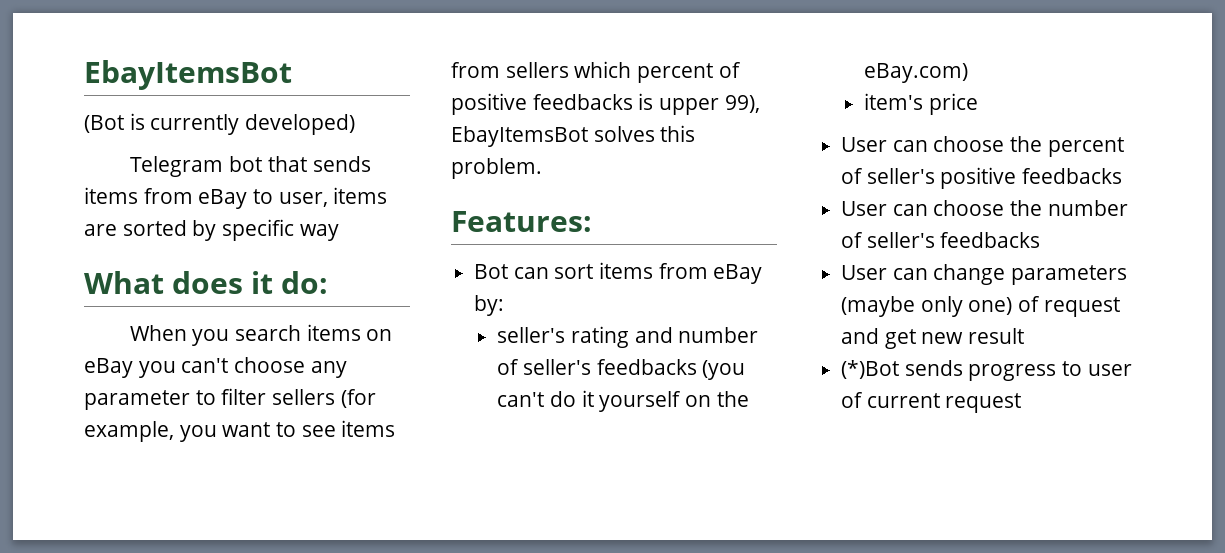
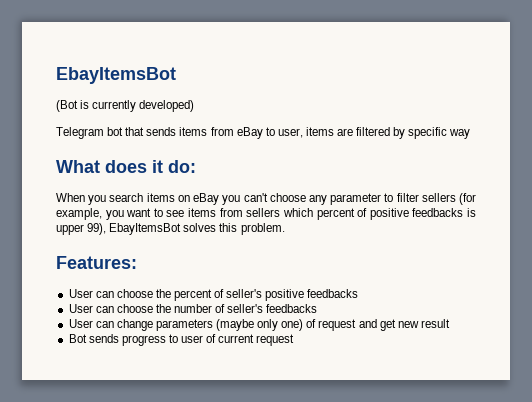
- Telegram bot that sends items from eBay to user, items are sorted by specific way
+ Telegram bot that sends items from eBay to user, items are filtered by specific way
- Bot can sort items from eBay by:
- seller's rating and number of seller's feedbacks (you can't do it yourself on the eBay.сom)
- item's price
- (*)Bot sends progress to user of current request
+ Bot sends progress to user of current request

